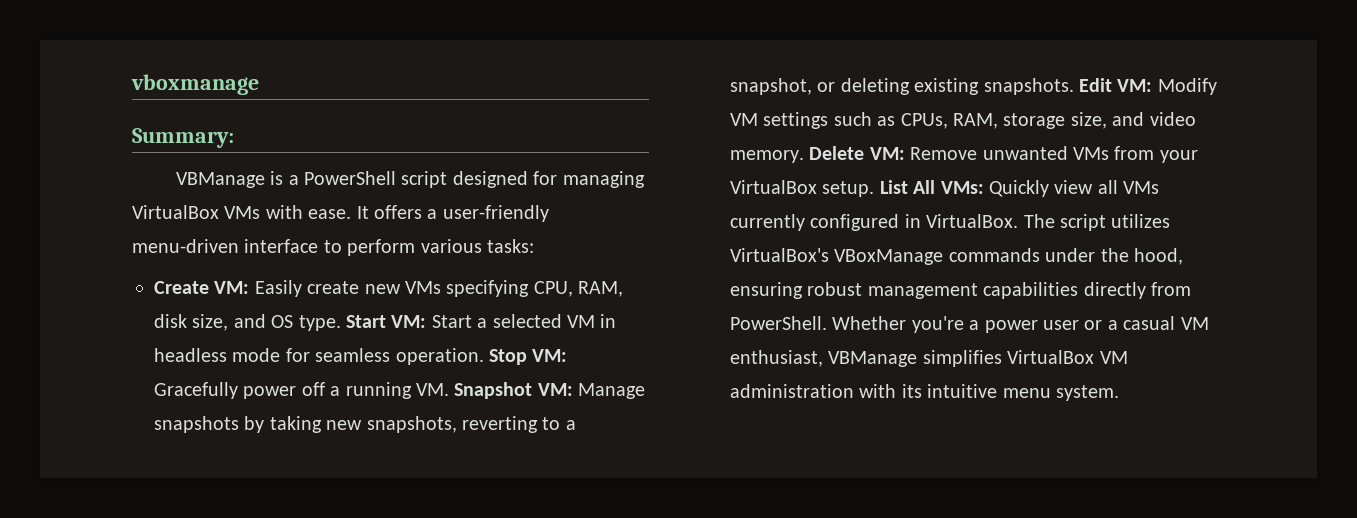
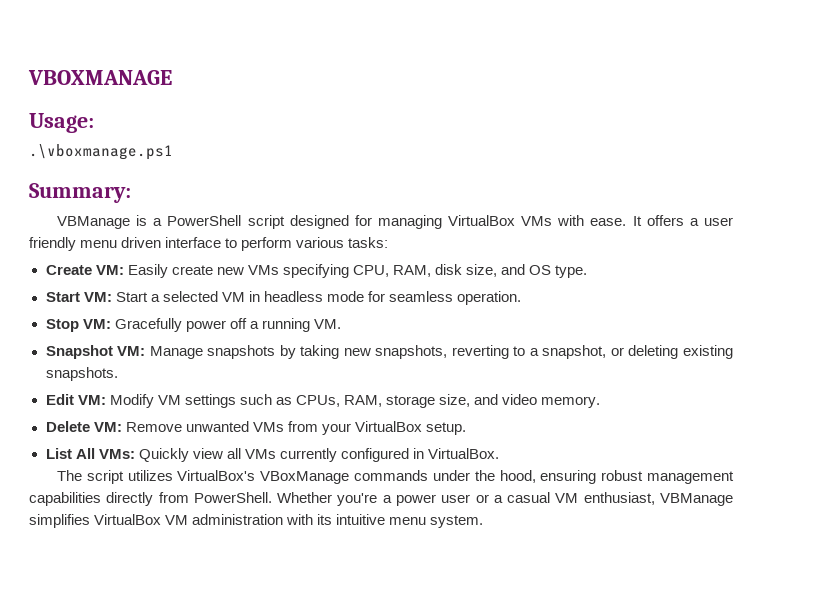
- vboxmanage
+ VBOXMANAGE
+ Usage:
+ .\vboxmanage.ps1
- It offers a user-friendly menu-driven interface to perform various tasks:
+ It offers a user friendly menu driven interface to perform various tasks:
- Easily create new VMs specifying CPU, RAM, disk size, and OS type. Start VM:
+ Easily create new VMs specifying CPU, RAM, disk size, and OS type.
+ Start VM:
- Start a selected VM in headless mode for seamless operation. Stop VM:
+ Start a selected VM in headless mode for seamless operation.
+ Stop VM:
- Gracefully power off a running VM. Snapshot VM:
+ Gracefully power off a running VM.
+ Snapshot VM:
- Manage snapshots by taking new snapshots, reverting to a snapshot, or deleting existing snapshots. Edit VM:
+ Manage snapshots by taking new snapshots, reverting to a snapshot, or deleting existing snapshots.
+ Edit VM:
- Modify VM settings such as CPUs, RAM, storage size, and video memory. Delete VM:
+ Modify VM settings such as CPUs, RAM, storage size, and video memory.
+ Delete VM:
- Remove unwanted VMs from your VirtualBox setup. List All VMs:
+ Remove unwanted VMs from your VirtualBox setup.
+ List All VMs:
- Quickly view all VMs currently configured in VirtualBox. The script utilizes VirtualBox's VBoxManage commands under the hood, ensuring robust management capabilities directly from PowerShell.
+ Quickly view all VMs currently configured in VirtualBox.
+ The script utilizes VirtualBox's VBoxManage commands under the hood, ensuring robust management capabilities directly from PowerShell.

